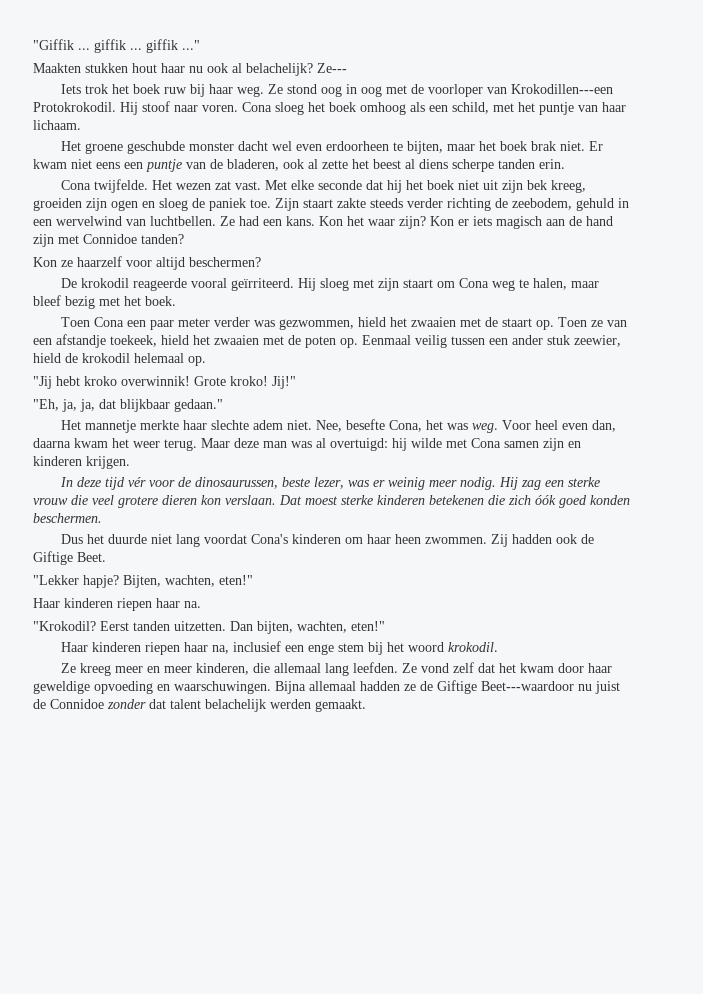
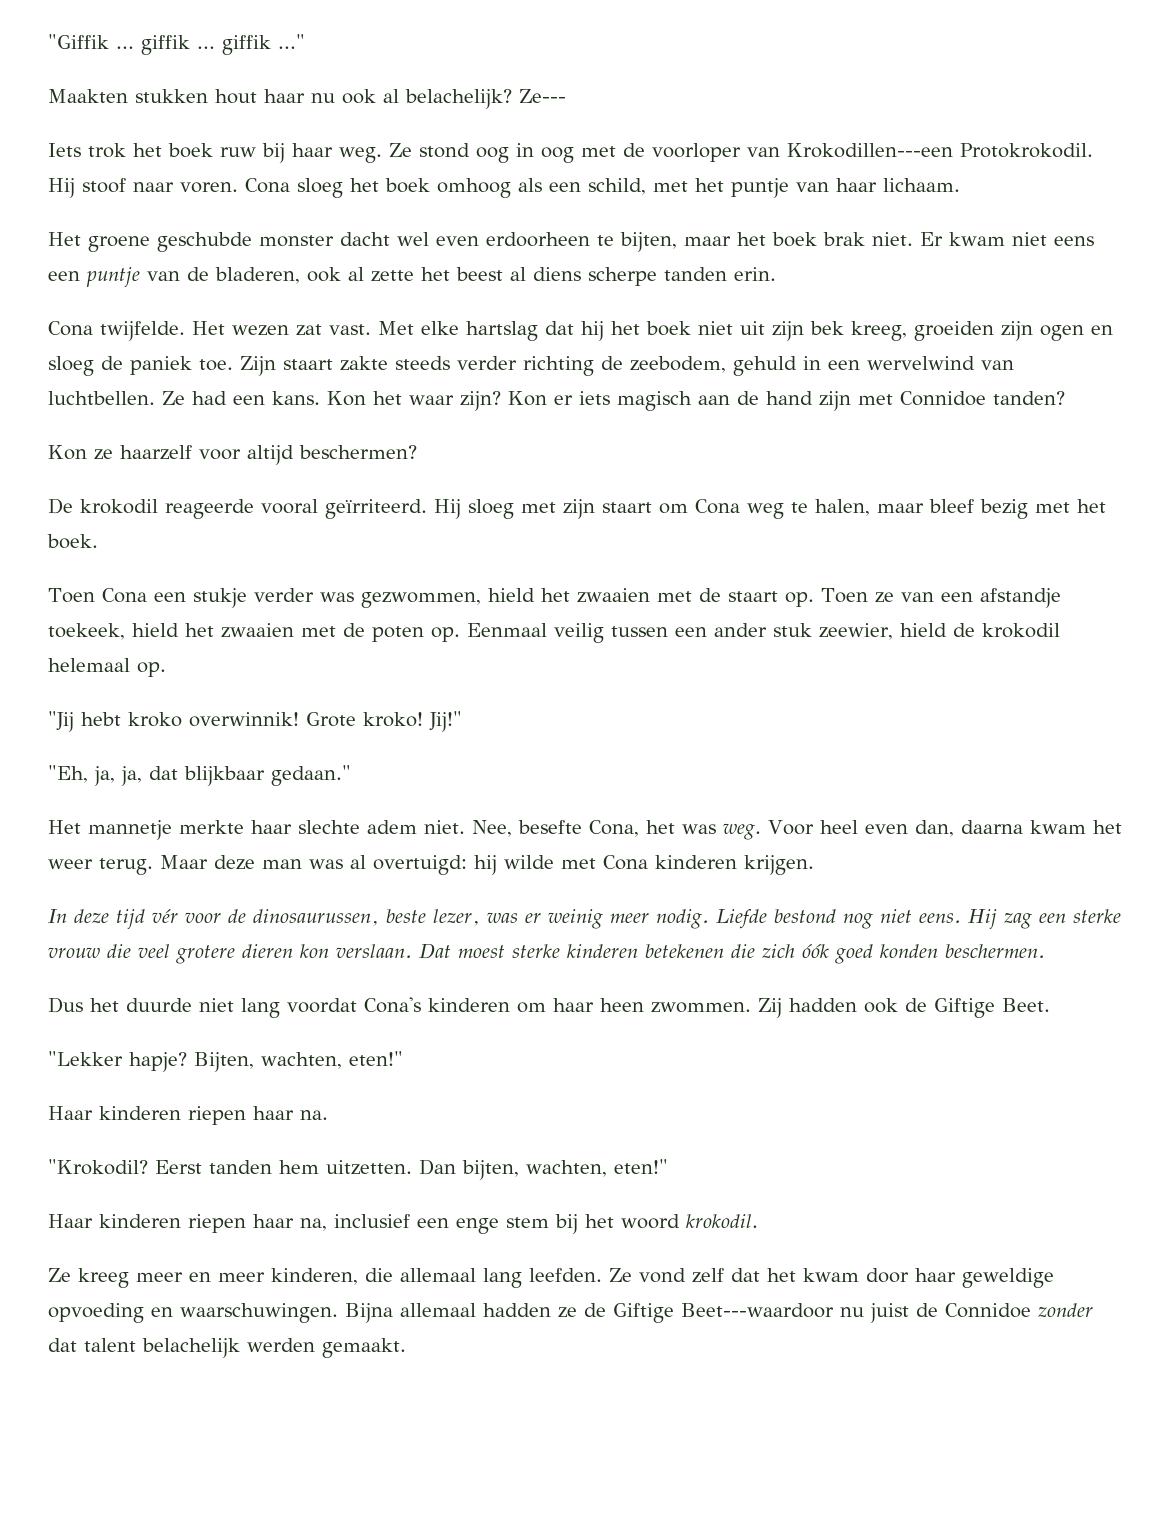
- Met elke seconde dat hij het boek niet uit zijn bek kreeg, groeiden zijn ogen en sloeg de paniek toe.
+ Met elke hartslag dat hij het boek niet uit zijn bek kreeg, groeiden zijn ogen en sloeg de paniek toe.
- Toen Cona een paar meter verder was gezwommen, hield het zwaaien met de staart op. Toen ze van een afstandje toekeek, hield het zwaaien met de poten op. Eenmaal veilig tussen een ander stuk zeewier, hield de krokodil helemaal op.
+ Toen Cona een stukje verder was gezwommen, hield het zwaaien met de staart op. Toen ze van een afstandje toekeek, hield het zwaaien met de poten op. Eenmaal veilig tussen een ander stuk zeewier, hield de krokodil helemaal op.
- Maar deze man was al overtuigd: hij wilde met Cona samen zijn en kinderen krijgen.
+ Maar deze man was al overtuigd: hij wilde met Cona kinderen krijgen.
+ Liefde bestond nog niet eens.
- Eerst tanden uitzetten.
+ Eerst tanden hem uitzetten.

